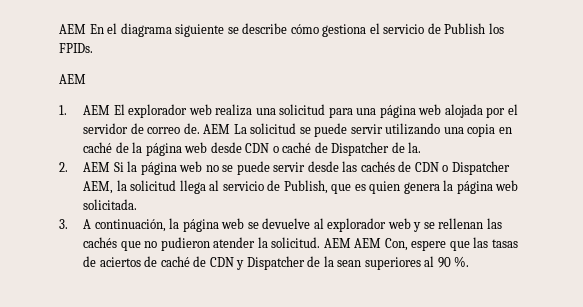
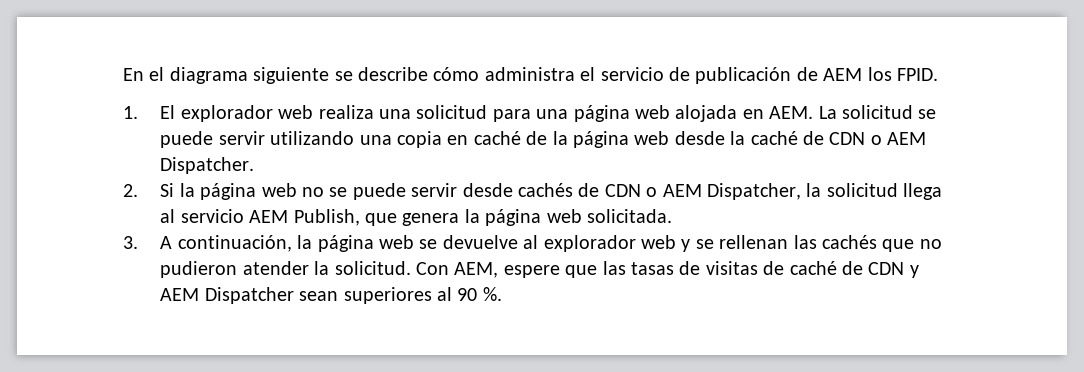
- AEM En el diagrama siguiente se describe cómo gestiona el servicio de Publish los FPIDs.
- AEM
+ En el diagrama siguiente se describe cómo administra el servicio de publicación de AEM los FPID.
- 1. AEM El explorador web realiza una solicitud para una página web alojada por el servidor de correo de. AEM La solicitud se puede servir utilizando una copia en caché de la página web desde CDN o caché de Dispatcher de la.
+ 1. El explorador web realiza una solicitud para una página web alojada en AEM. La solicitud se puede servir utilizando una copia en caché de la página web desde la caché de CDN o AEM Dispatcher.
- 2. AEM Si la página web no se puede servir desde las cachés de CDN o Dispatcher AEM, la solicitud llega al servicio de Publish, que es quien genera la página web solicitada.
+ 2. Si la página web no se puede servir desde cachés de CDN o AEM Dispatcher, la solicitud llega al servicio AEM Publish, que genera la página web solicitada.
- AEM AEM Con, espere que las tasas de aciertos de caché de CDN y Dispatcher de la sean superiores al 90 %.
+ Con AEM, espere que las tasas de visitas de caché de CDN y AEM Dispatcher sean superiores al 90 %.

